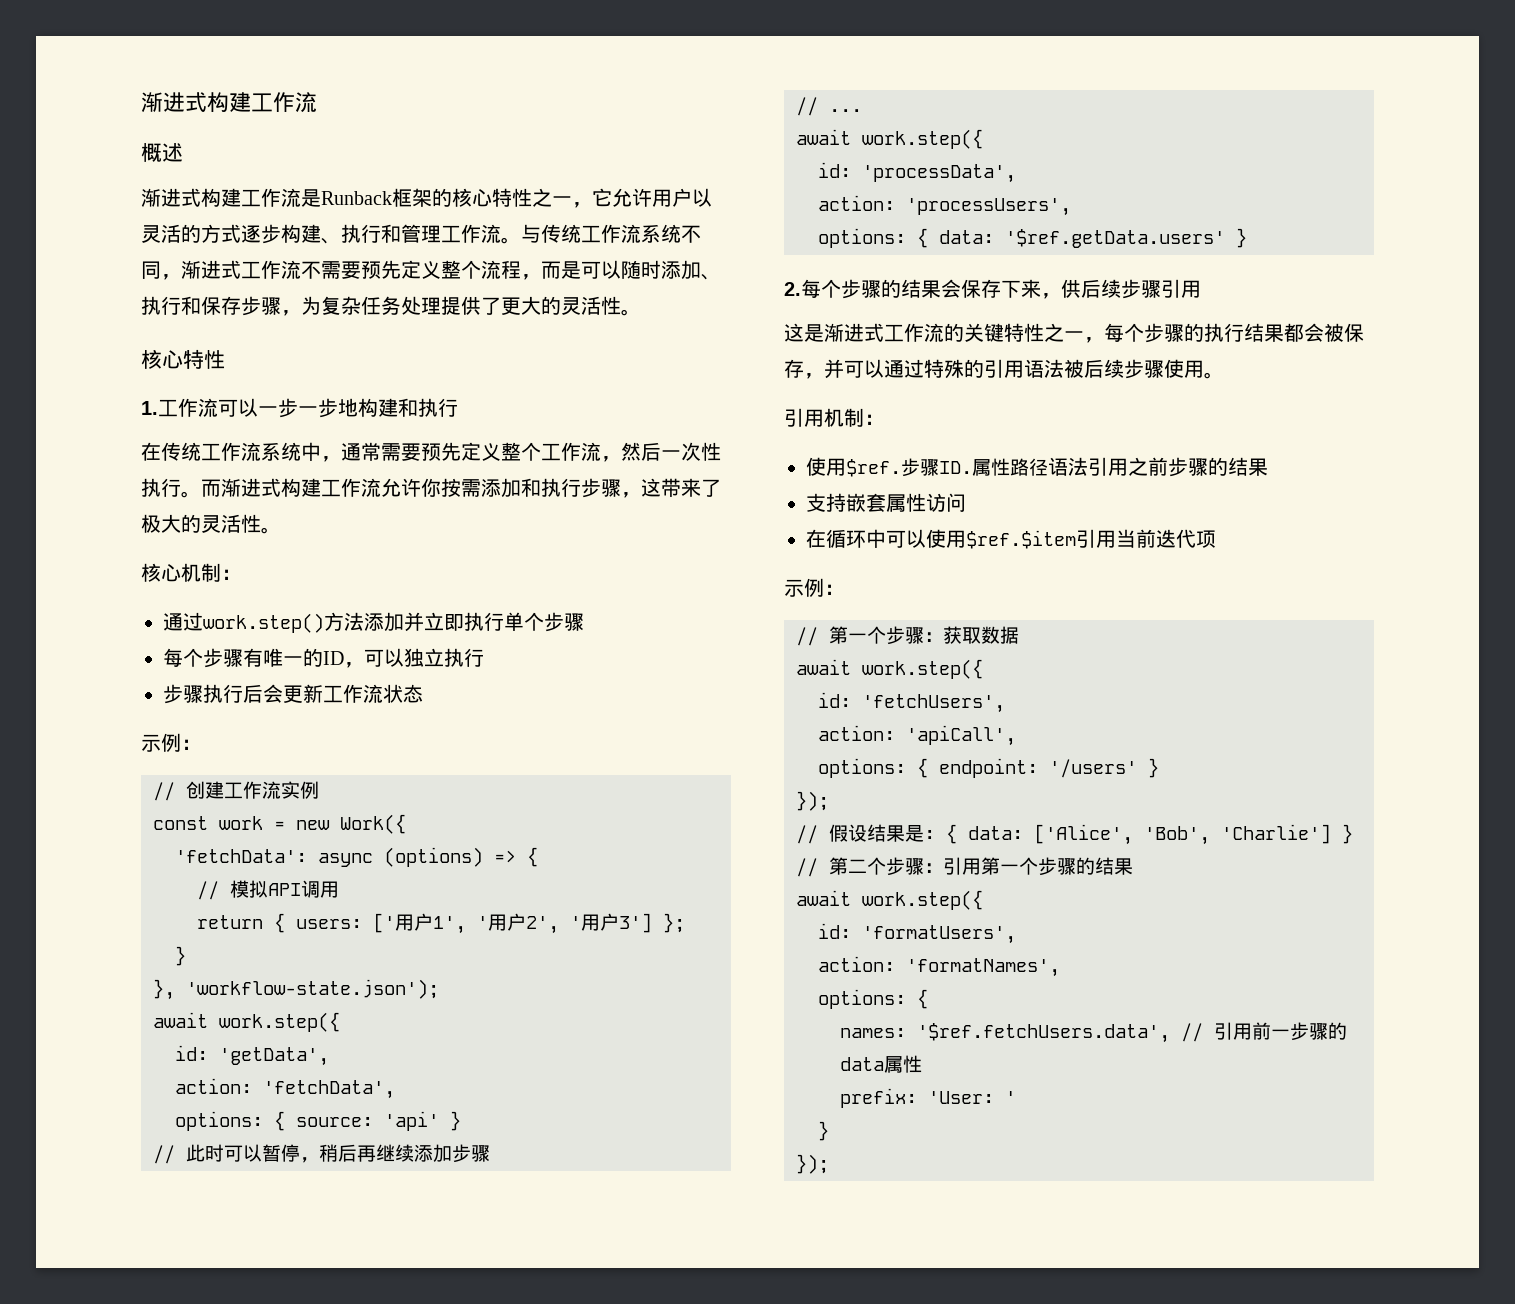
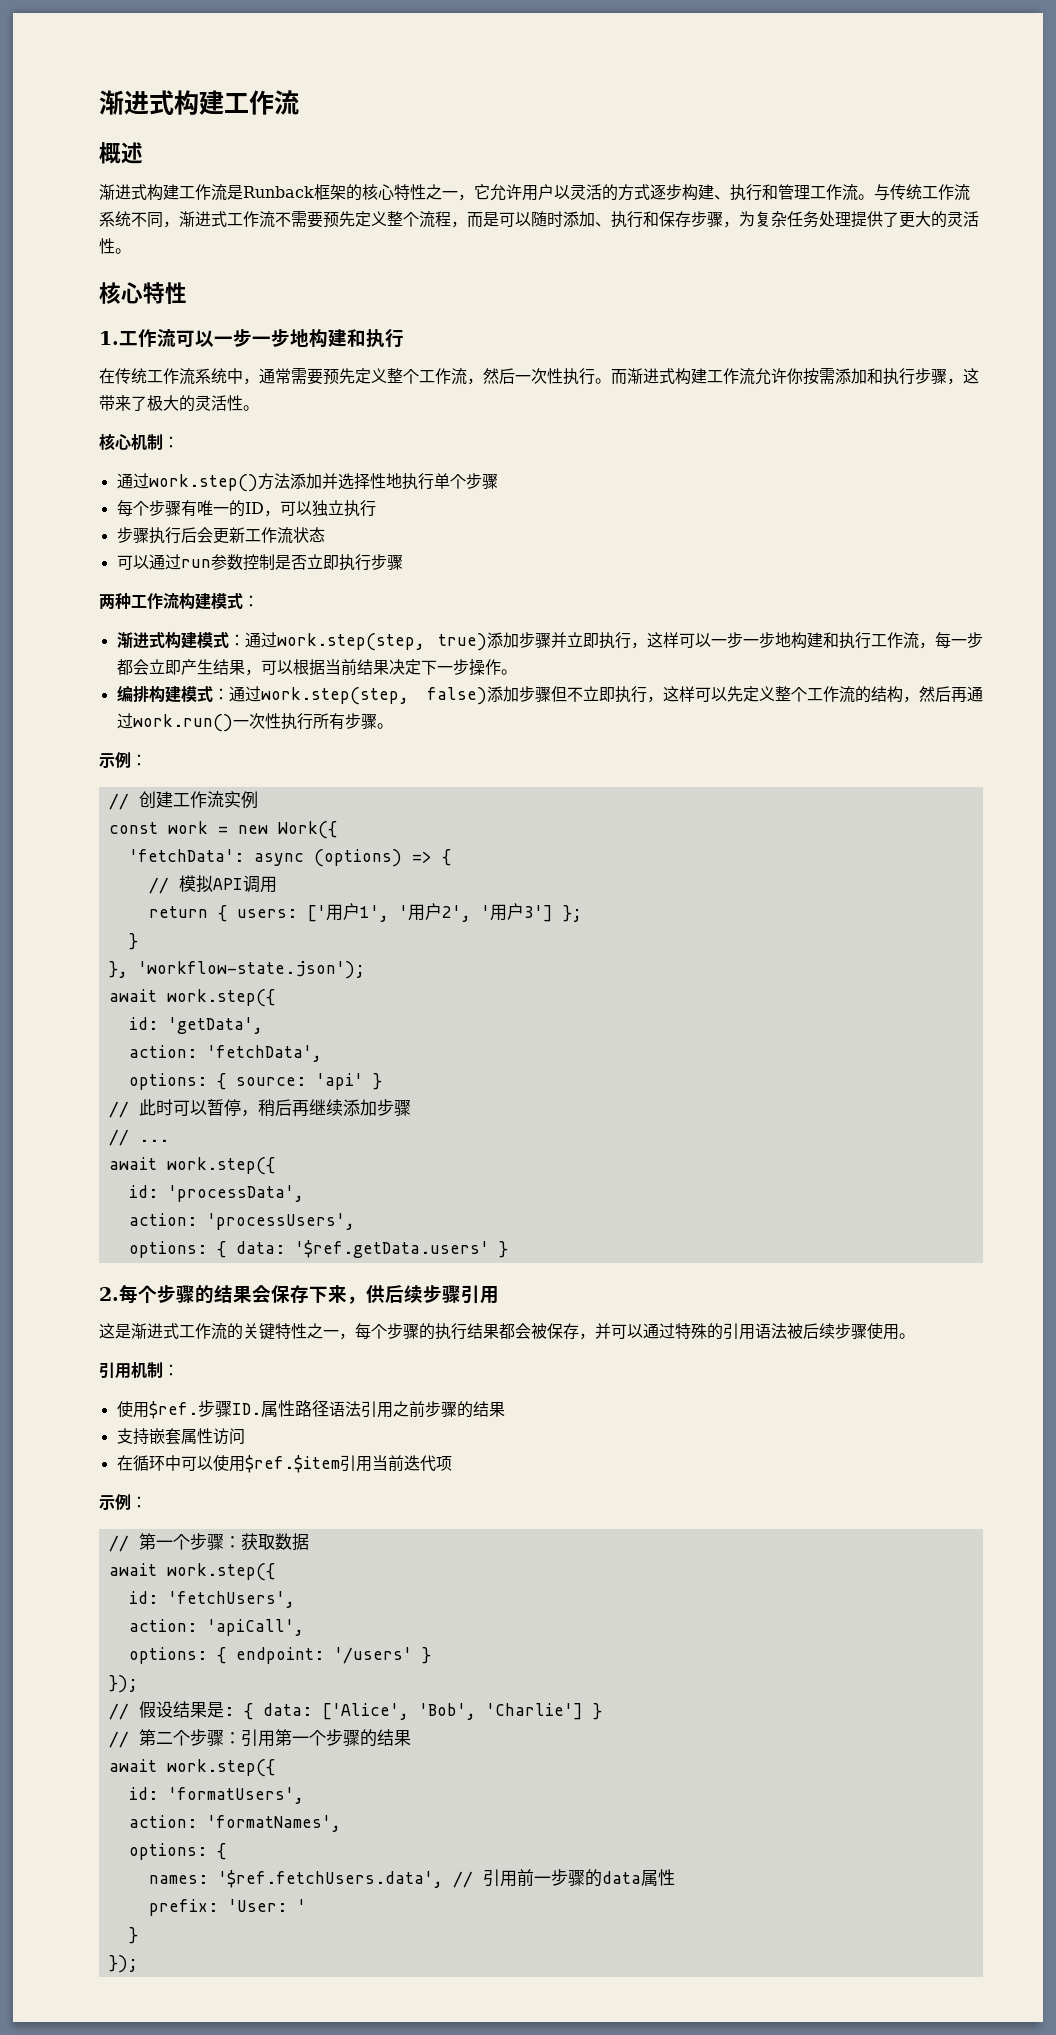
- 通过work.step()方法添加并立即执行单个步骤
+ 通过work.step()方法添加并选择性地执行单个步骤
+ 可以通过run参数控制是否立即执行步骤
+ 两种工作流构建模式：
+ 渐进式构建模式：通过work.step(step, true)添加步骤并立即执行，这样可以一步一步地构建和执行工作流，每一步都会立即产生结果，可以根据当前结果决定下一步操作。
+ 编排构建模式：通过work.step(step, false)添加步骤但不立即执行，这样可以先定义整个工作流的结构，然后再通过work.run()一次性执行所有步骤。

